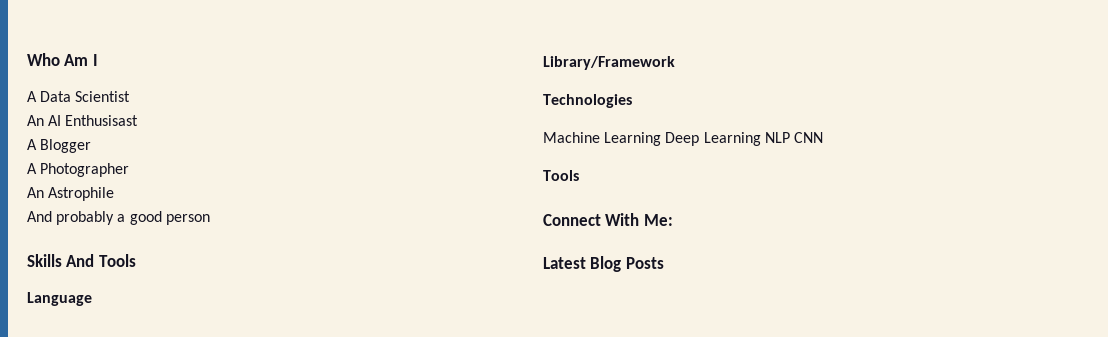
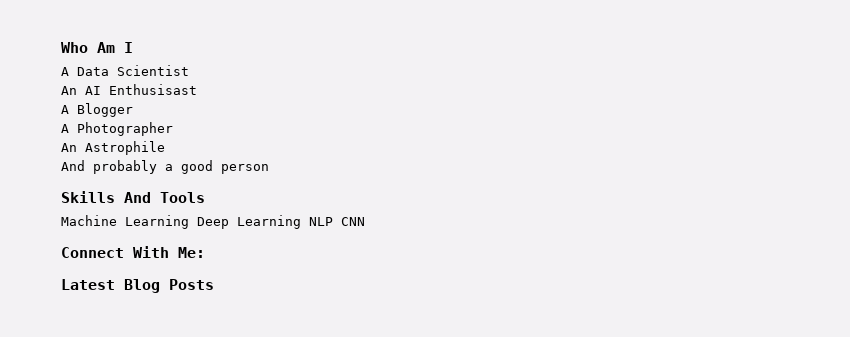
- Language
- Library/Framework
- Technologies
  Machine Learning Deep Learning NLP CNN
- Tools

